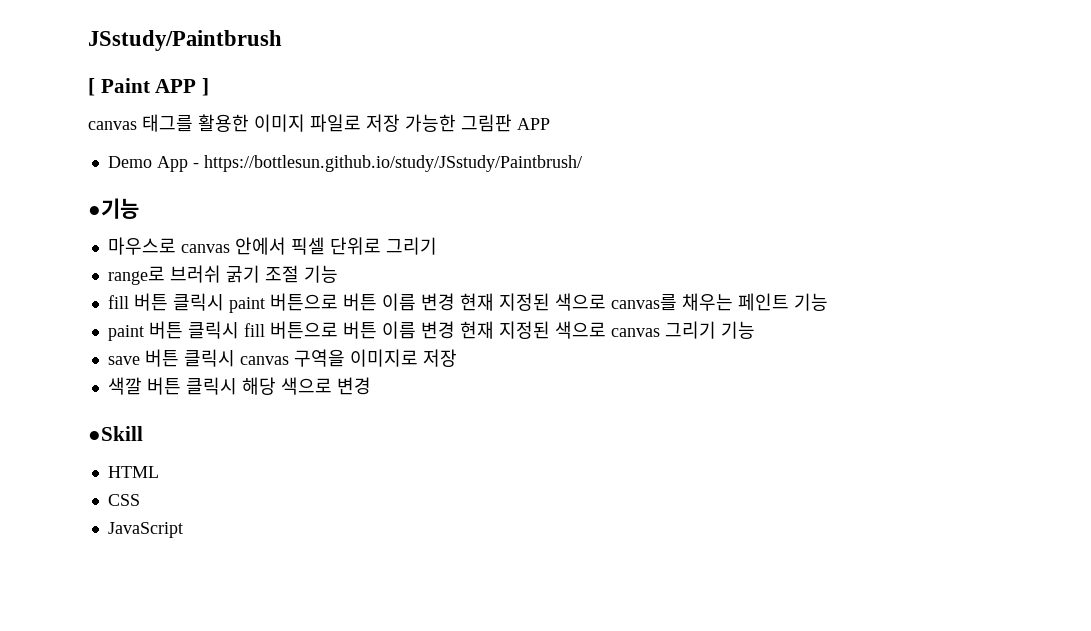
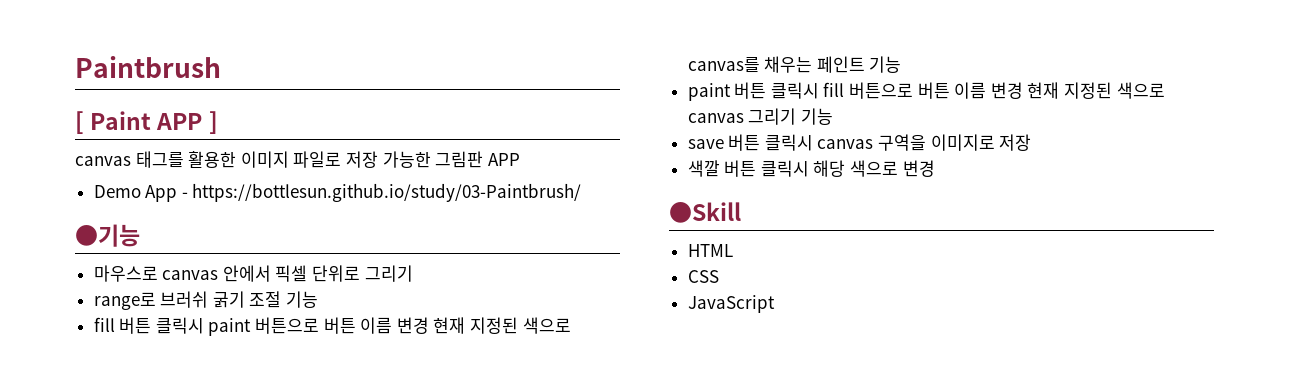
- JSstudy/Paintbrush
+ Paintbrush
- Demo App - https://bottlesun.github.io/study/JSstudy/Paintbrush/
+ Demo App - https://bottlesun.github.io/study/03-Paintbrush/

